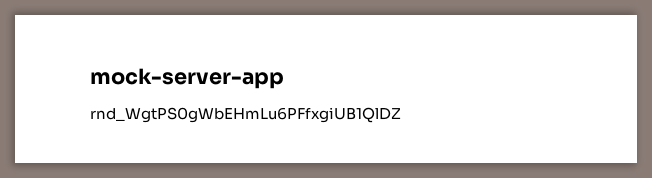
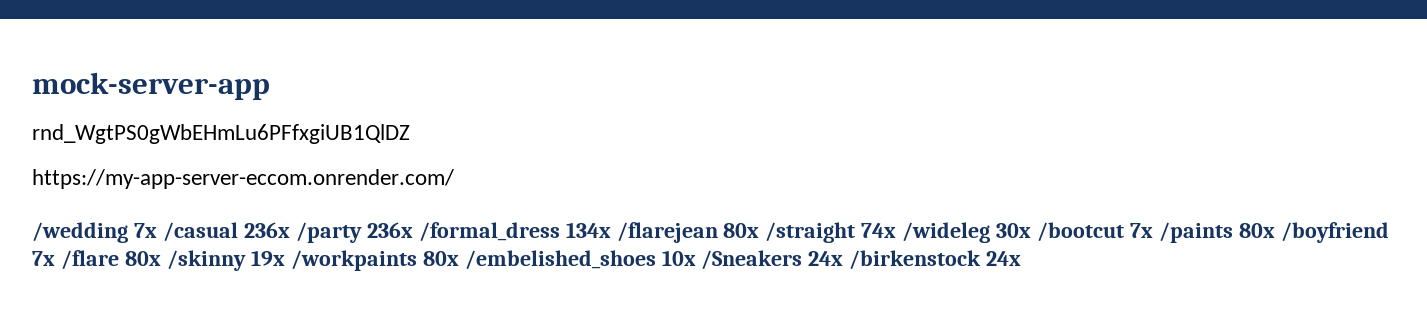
+ https://my-app-server-eccom.onrender.com/
+ /wedding 7x /casual 236x /party 236x /formal_dress 134x /flarejean 80x /straight 74x /wideleg 30x /bootcut 7x /paints 80x /boyfriend 7x /flare 80x /skinny 19x /workpaints 80x /embelished_shoes 10x /Sneakers 24x /birkenstock 24x

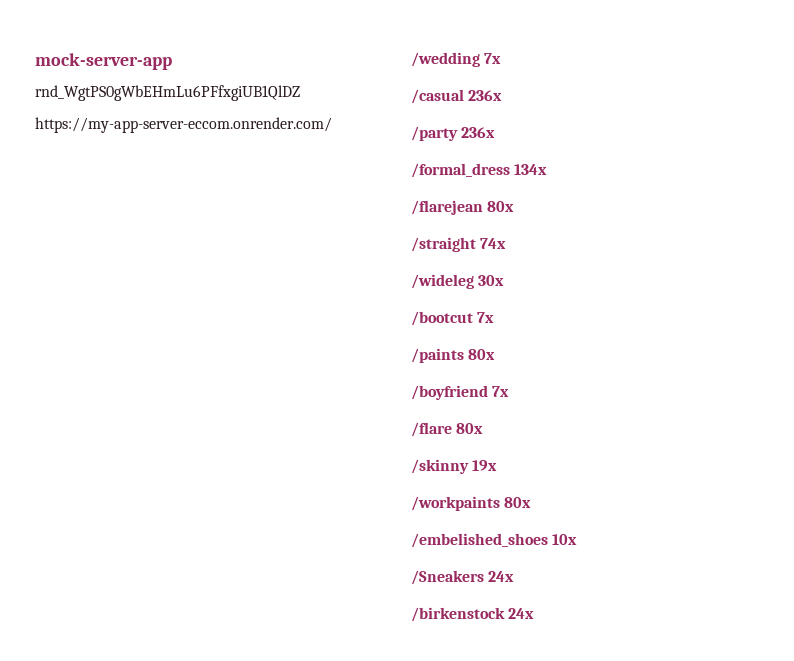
- /wedding 7x /casual 236x /party 236x /formal_dress 134x /flarejean 80x /straight 74x /wideleg 30x /bootcut 7x /paints 80x /boyfriend 7x /flare 80x /skinny 19x /workpaints 80x /embelished_shoes 10x /Sneakers 24x /birkenstock 24x
+ /wedding 7x
+ /casual 236x
+ /party 236x
+ /formal_dress 134x
+ /flarejean 80x
+ /straight 74x
+ /wideleg 30x
+ /bootcut 7x
+ /paints 80x
+ /boyfriend 7x
+ /flare 80x
+ /skinny 19x
+ /workpaints 80x
+ /embelished_shoes 10x
+ /Sneakers 24x
+ /birkenstock 24x

